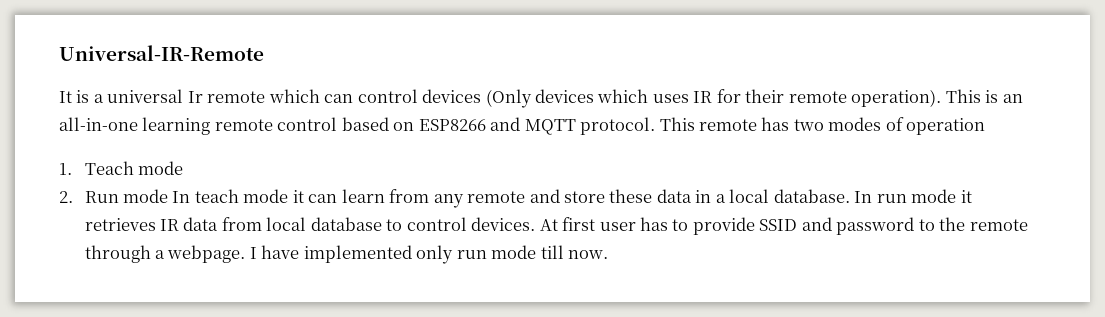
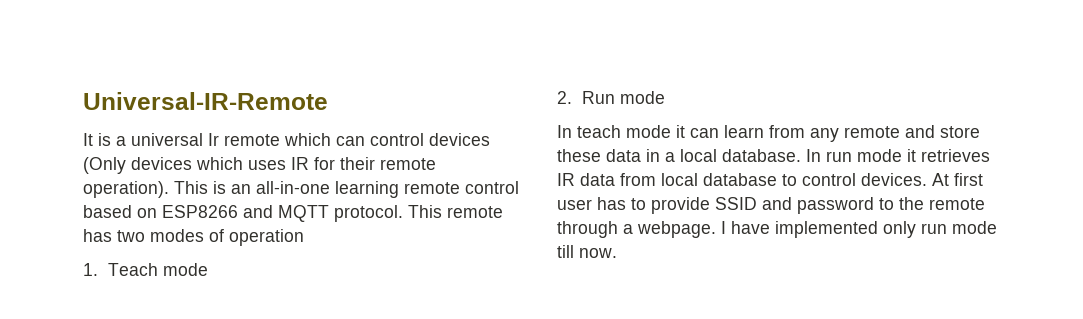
- 2. Run mode In teach mode it can learn from any remote and store these data in a local database.
+ 2. Run mode
+ In teach mode it can learn from any remote and store these data in a local database.

